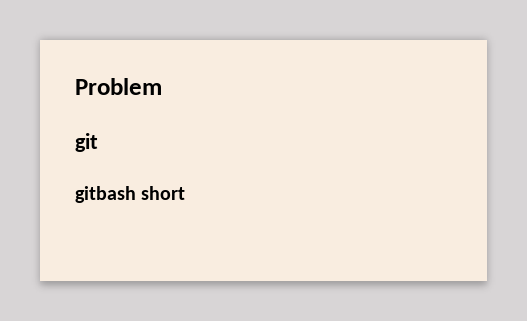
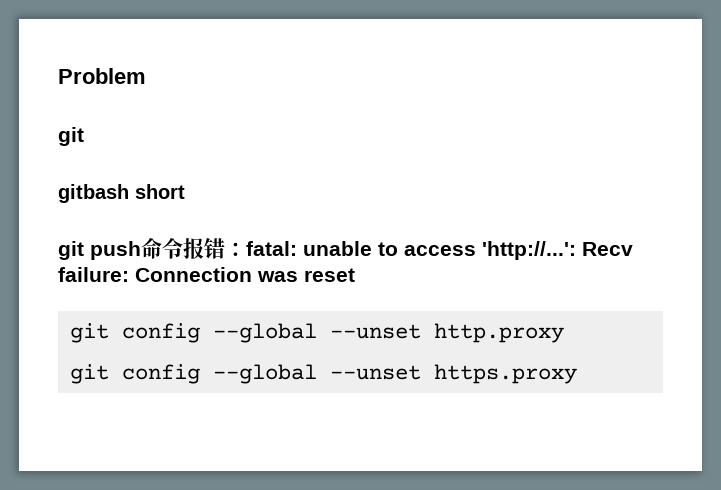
+ git push命令报错：fatal: unable to access 'http://...': Recv failure: Connection was reset
+ git config --global --unset http.proxy
+ git config --global --unset https.proxy

